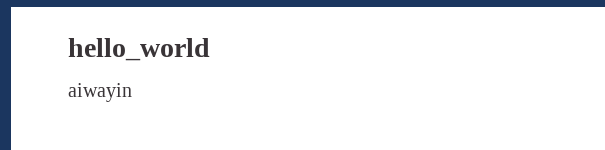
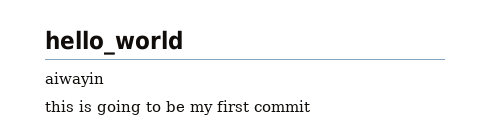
+ this is going to be my first commit

